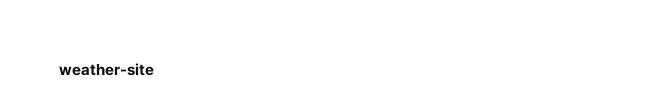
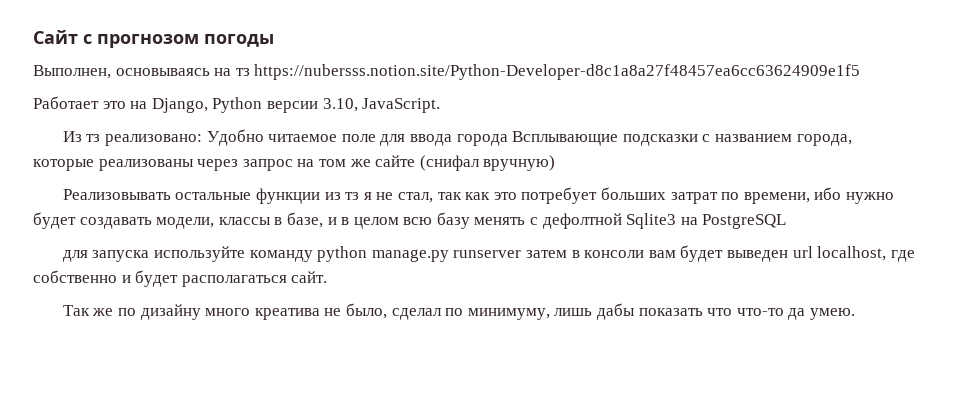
- weather-site
+ Сайт с прогнозом погоды
+ Выполнен, основываясь на тз https://nubersss.notion.site/Python-Developer-d8c1a8a27f48457ea6cc63624909e1f5
+ Работает это на Django, Python версии 3.10, JavaScript.
+ Из тз реализовано: Удобно читаемое поле для ввода города Всплывающие подсказки с названием города, которые реализованы через запрос на том же сайте (снифал вручную)
+ Реализовывать остальные функции из тз я не стал, так как это потребует больших затрат по времени, ибо нужно будет создавать модели, классы в базе, и в целом всю базу менять с дефолтной Sqlite3 на PostgreSQL
+ для запуска используйте команду python manage.py runserver затем в консоли вам будет выведен url localhost, где собственно и будет располагаться сайт.
+ Так же по дизайну много креатива не было, сделал по минимуму, лишь дабы показать что что-то да умею.

